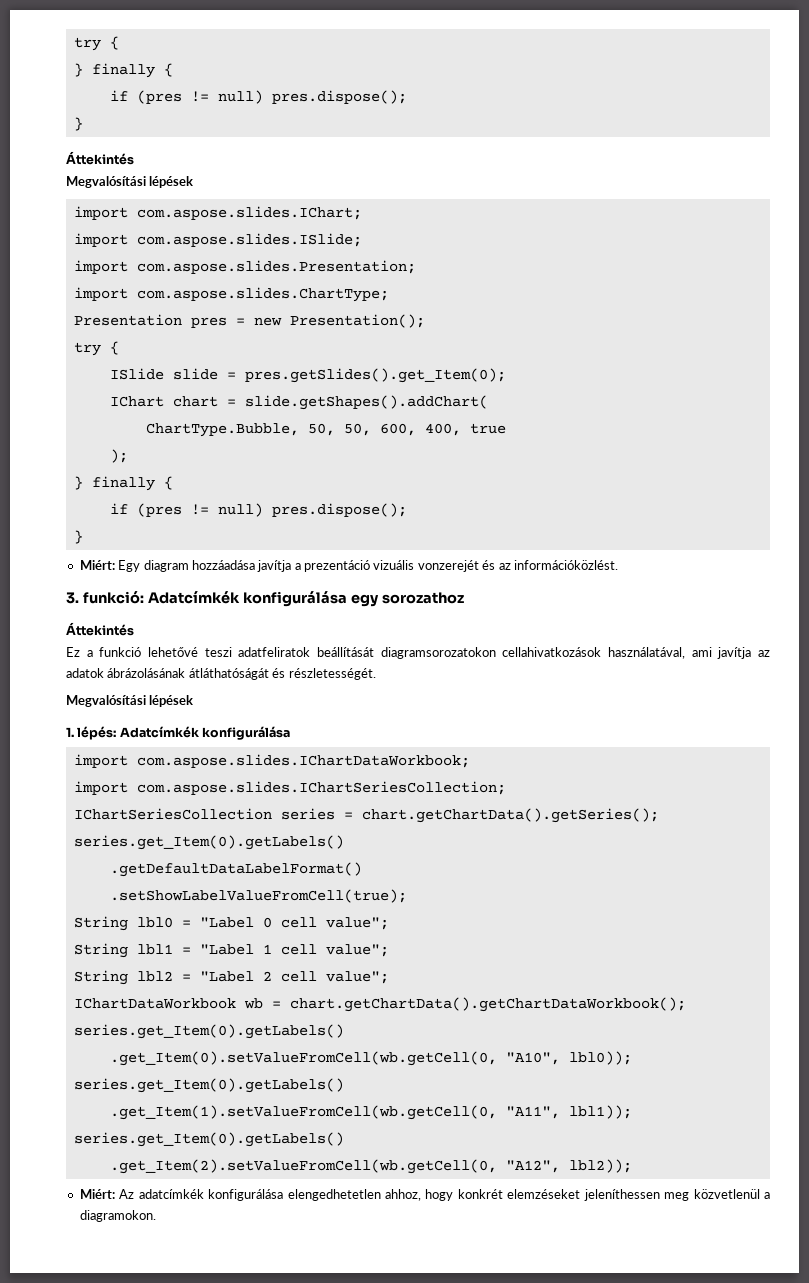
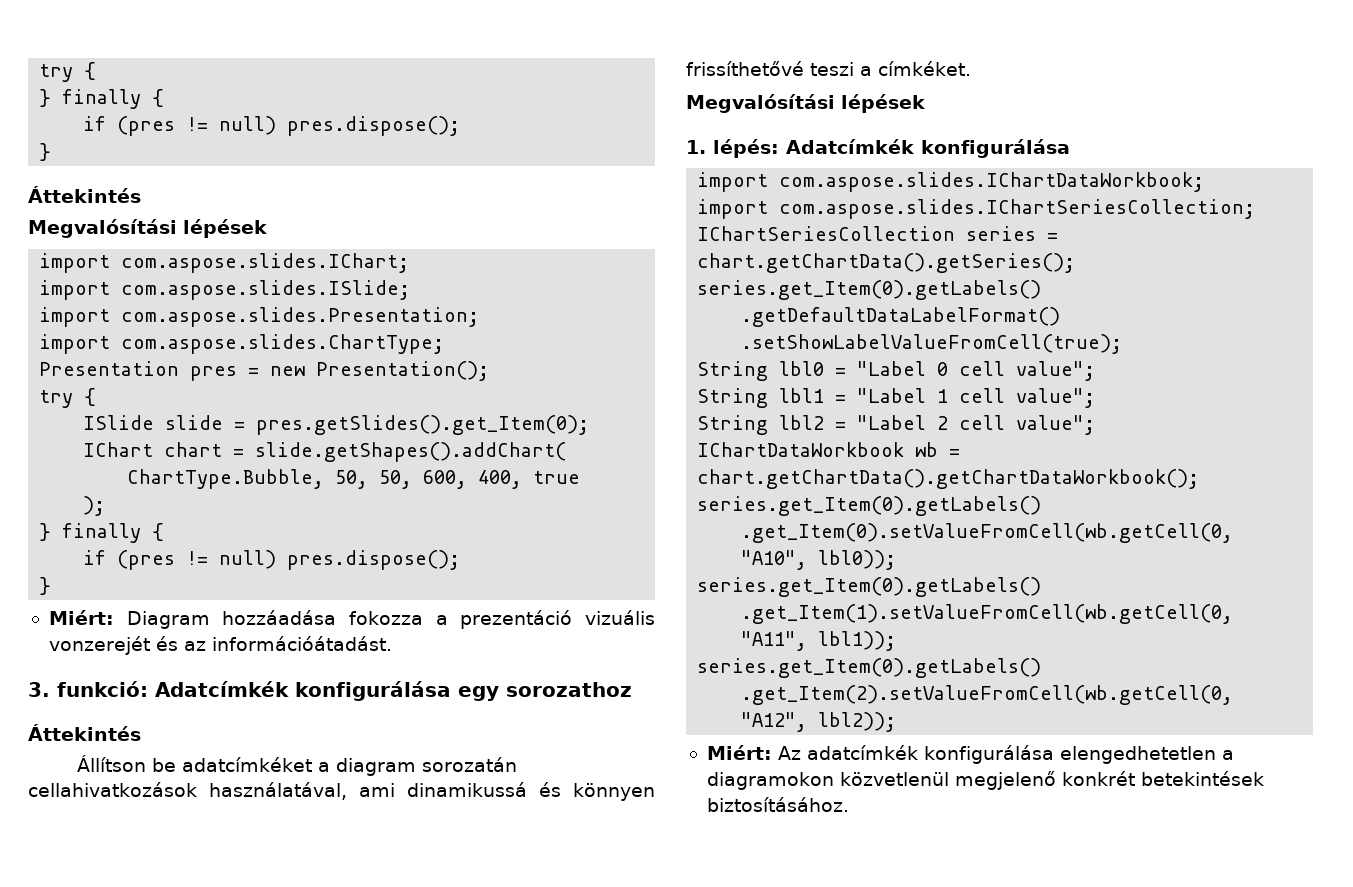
- Miért: Egy diagram hozzáadása javítja a prezentáció vizuális vonzerejét és az információközlést.
+ Miért: Diagram hozzáadása fokozza a prezentáció vizuális vonzerejét és az információátadást.
- Ez a funkció lehetővé teszi adatfeliratok beállítását diagramsorozatokon cellahivatkozások használatával, ami javítja az adatok ábrázolásának átláthatóságát és részletességét.
+ Állítson be adatcímkéket a diagram sorozatán cellahivatkozások használatával, ami dinamikussá és könnyen frissíthetővé teszi a címkéket.
- Miért: Az adatcímkék konfigurálása elengedhetetlen ahhoz, hogy konkrét elemzéseket jeleníthessen meg közvetlenül a diagramokon.
+ Miért: Az adatcímkék konfigurálása elengedhetetlen a diagramokon közvetlenül megjelenő konkrét betekintések biztosításához.

